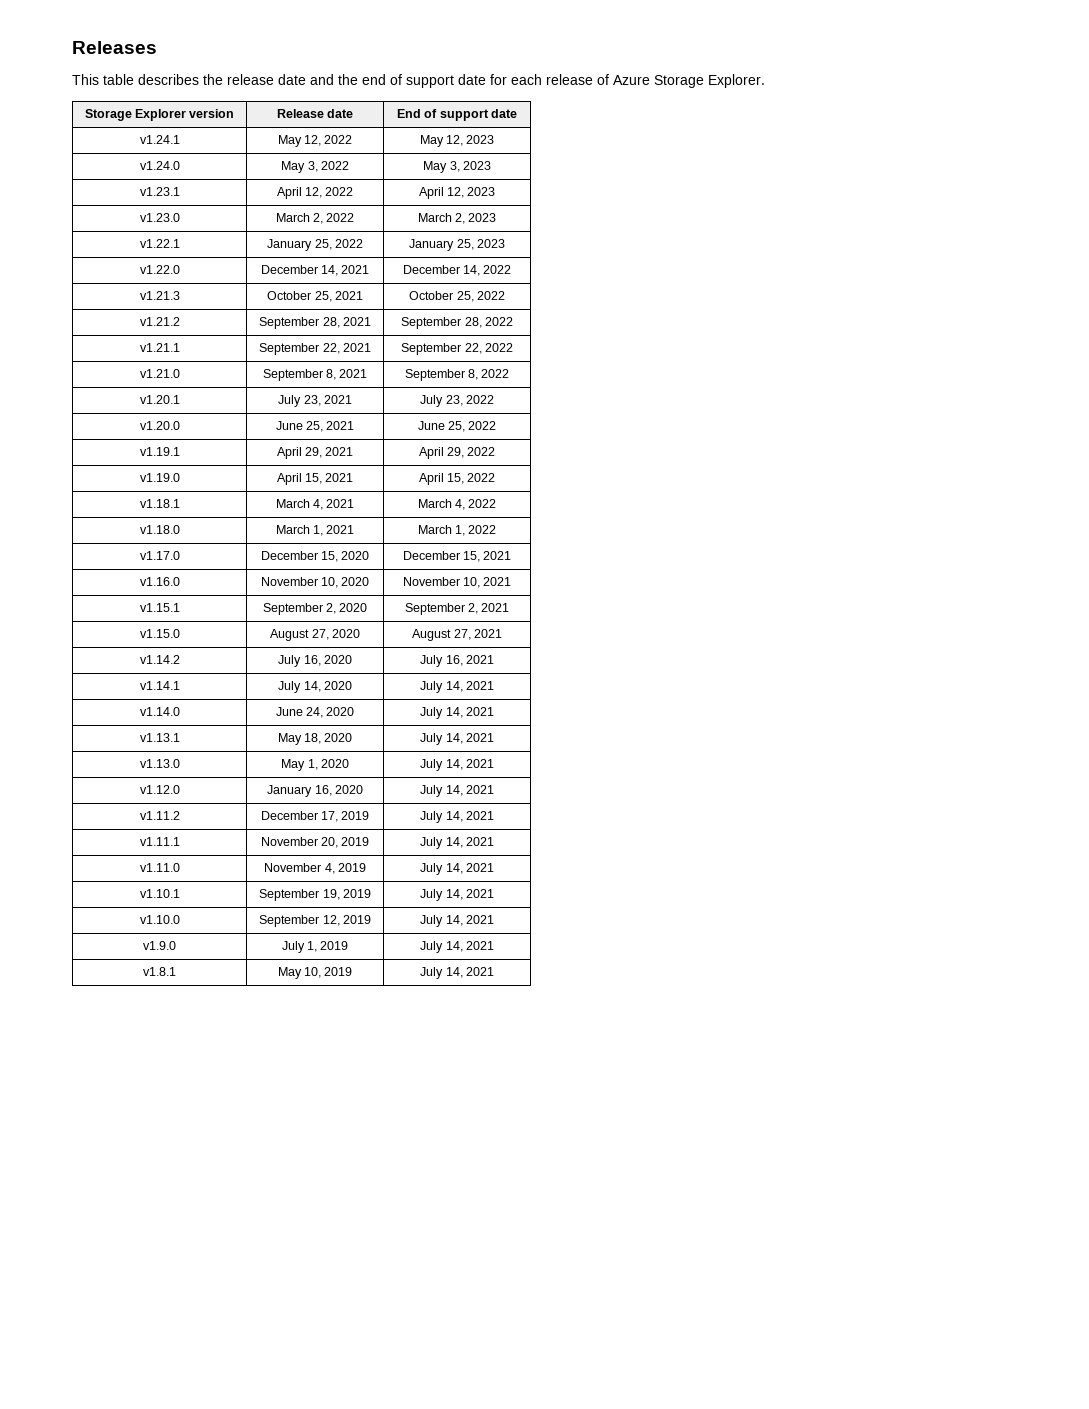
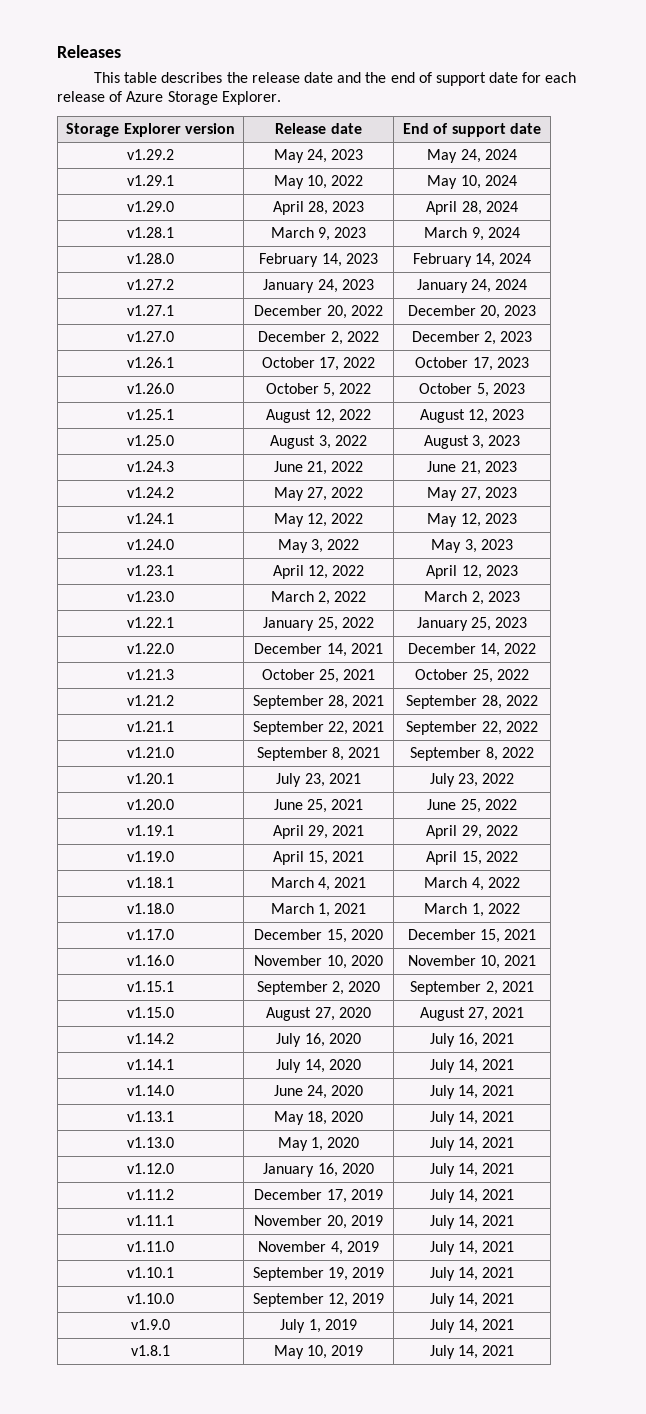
+ v1.29.2 | May 24, 2023 | May 24, 2024
+ v1.29.1 | May 10, 2022 | May 10, 2024
+ v1.29.0 | April 28, 2023 | April 28, 2024
+ v1.28.1 | March 9, 2023 | March 9, 2024
+ v1.28.0 | February 14, 2023 | February 14, 2024
+ v1.27.2 | January 24, 2023 | January 24, 2024
+ v1.27.1 | December 20, 2022 | December 20, 2023
+ v1.27.0 | December 2, 2022 | December 2, 2023
+ v1.26.1 | October 17, 2022 | October 17, 2023
+ v1.26.0 | October 5, 2022 | October 5, 2023
+ v1.25.1 | August 12, 2022 | August 12, 2023
+ v1.25.0 | August 3, 2022 | August 3, 2023
+ v1.24.3 | June 21, 2022 | June 21, 2023
+ v1.24.2 | May 27, 2022 | May 27, 2023

